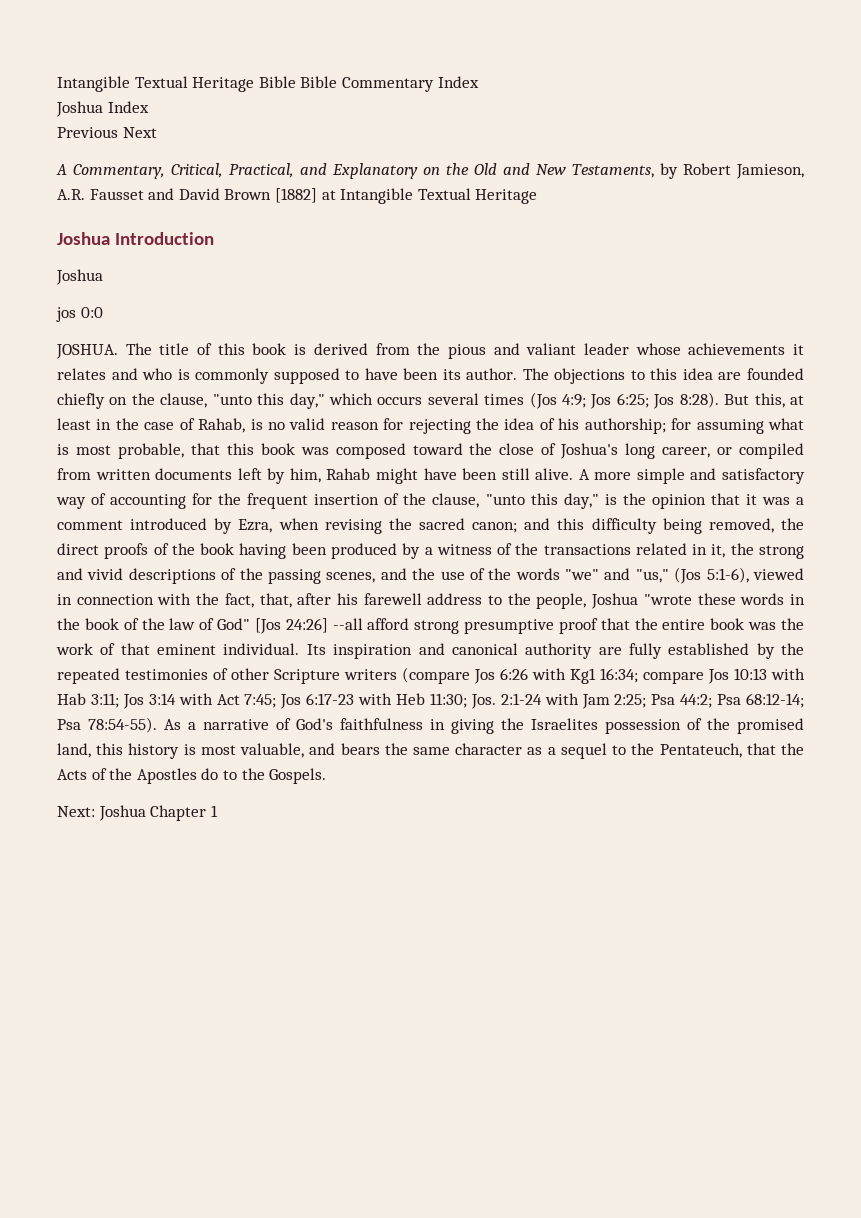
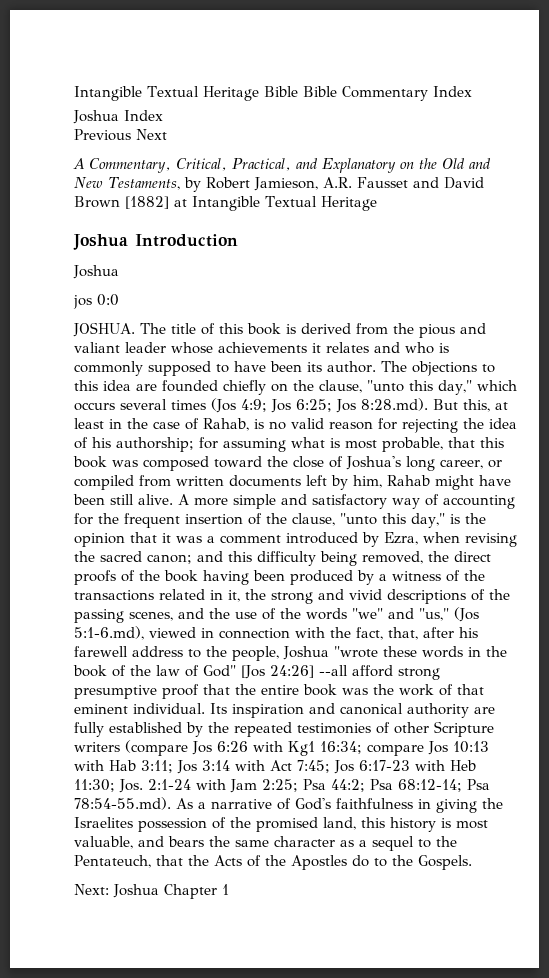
- Jos 8:28). But this, at least in the case of Rahab, is no valid reason for rejecting the idea of his authorship;
+ Jos 8:28.md). But this, at least in the case of Rahab, is no valid reason for rejecting the idea of his authorship;
- and this difficulty being removed, the direct proofs of the book having been produced by a witness of the transactions related in it, the strong and vivid descriptions of the passing scenes, and the use of the words "we" and "us," (Jos 5:1-6), viewed in connection with the fact, that, after his farewell address to the people, Joshua "wrote these words in the book of the law of God" [Jos 24:26] --all afford strong presumptive proof that the entire book was the work of that eminent individual.
+ and this difficulty being removed, the direct proofs of the book having been produced by a witness of the transactions related in it, the strong and vivid descriptions of the passing scenes, and the use of the words "we" and "us," (Jos 5:1-6.md), viewed in connection with the fact, that, after his farewell address to the people, Joshua "wrote these words in the book of the law of God" [Jos 24:26] --all afford strong presumptive proof that the entire book was the work of that eminent individual.
- Psa 78:54-55). As a narrative of God's faithfulness in giving the Israelites possession of the promised land, this history is most valuable, and bears the same character as a sequel to the Pentateuch, that the Acts of the Apostles do to the Gospels.
+ Psa 78:54-55.md). As a narrative of God's faithfulness in giving the Israelites possession of the promised land, this history is most valuable, and bears the same character as a sequel to the Pentateuch, that the Acts of the Apostles do to the Gospels.

